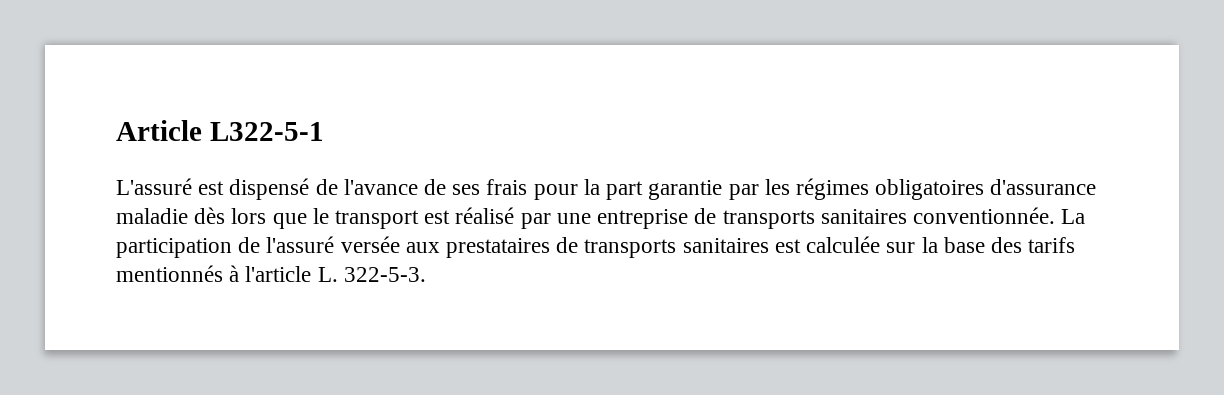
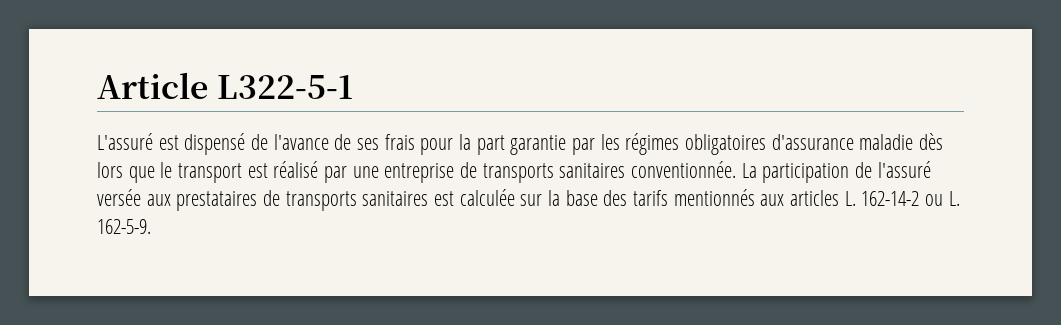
- La participation de l'assuré versée aux prestataires de transports sanitaires est calculée sur la base des tarifs mentionnés à l'article L. 322-5-3.
+ La participation de l'assuré versée aux prestataires de transports sanitaires est calculée sur la base des tarifs mentionnés aux articles L. 162-14-2 ou L. 162-5-9.

